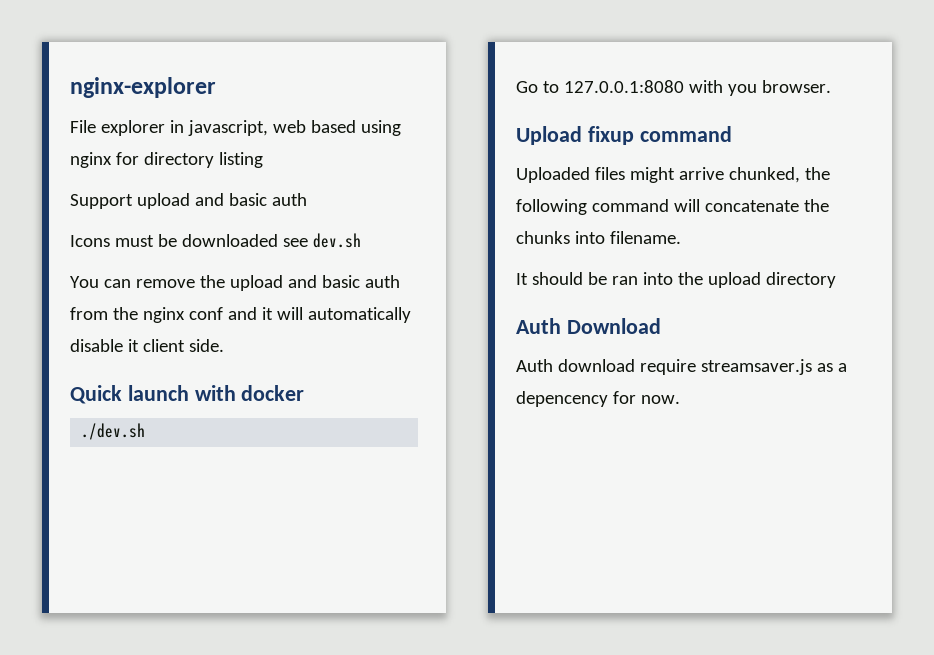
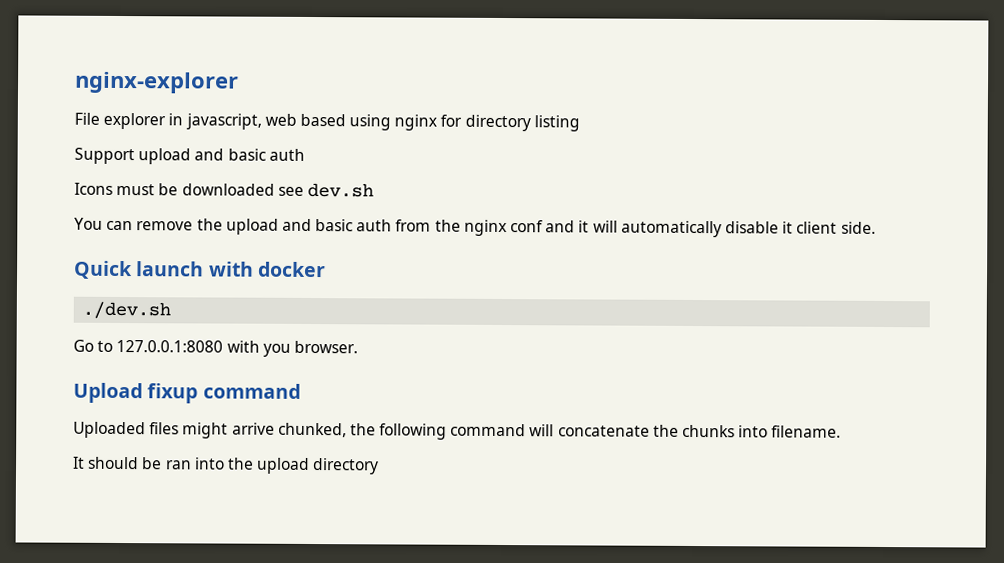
- Auth Download
- Auth download require streamsaver.js as a depencency for now.

